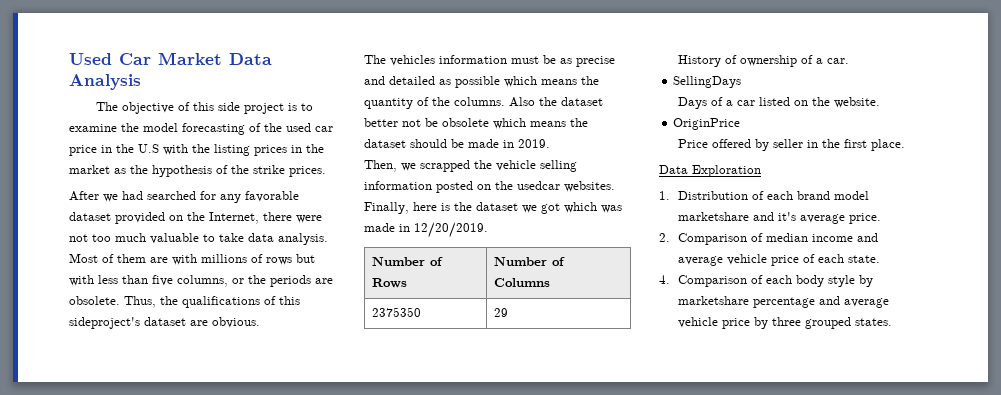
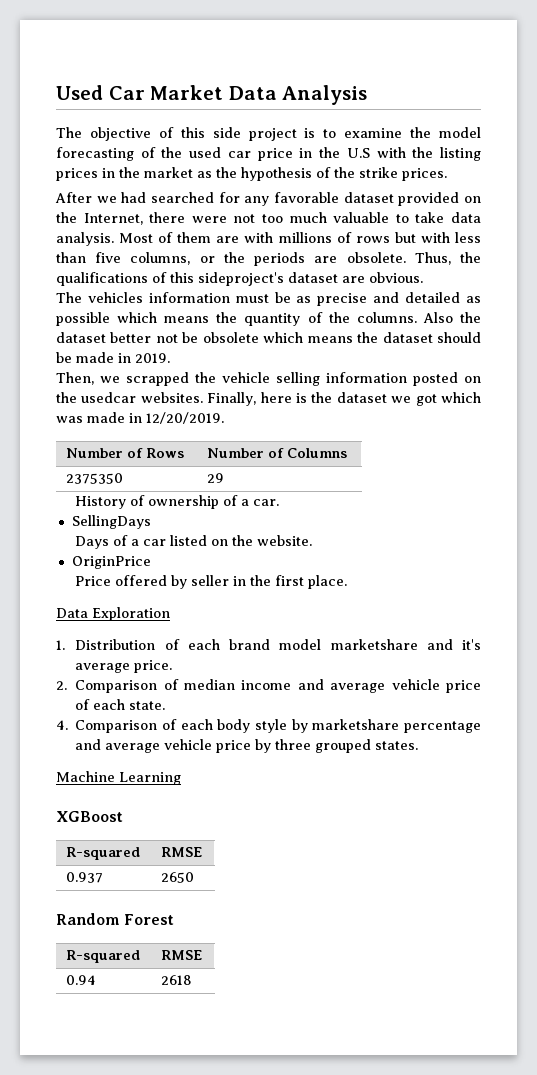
+ Machine Learning
+ XGBoost
+ R-squared | RMSE
+ 0.937 | 2650
+ Random Forest
+ R-squared | RMSE
+ 0.94 | 2618

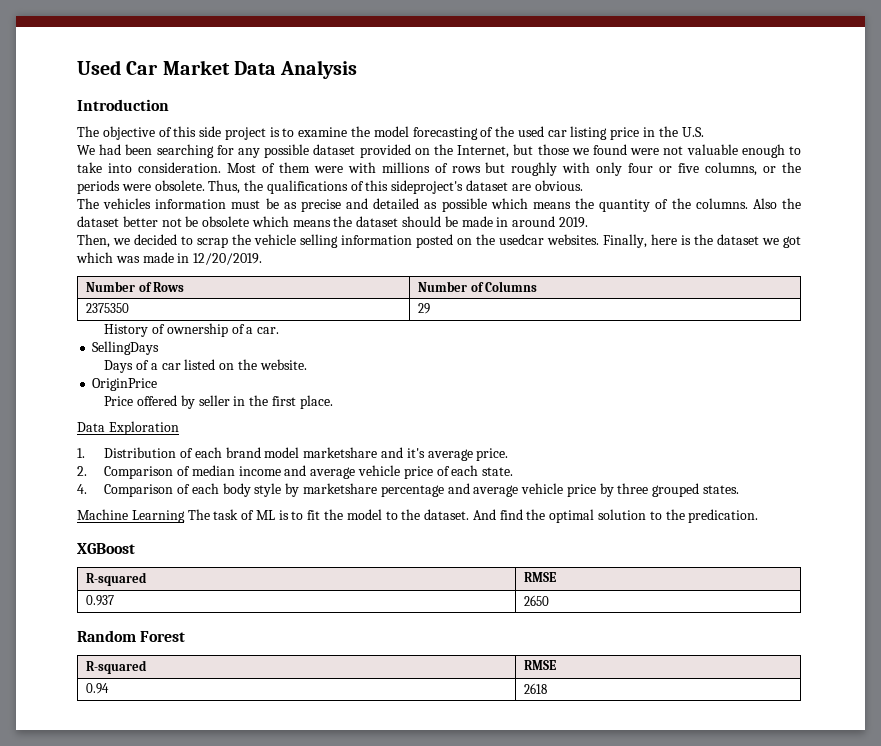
+ Introduction
- The objective of this side project is to examine the model forecasting of the used car price in the U.S with the listing prices in the market as the hypothesis of the strike prices.
- After we had searched for any favorable dataset provided on the Internet, there were not too much valuable to take data analysis.
+ The objective of this side project is to examine the model forecasting of the used car listing price in the U.S.
+ We had been searching for any possible dataset provided on the Internet, but those we found were not valuable enough to take into consideration.
- Most of them are with millions of rows but with less than five columns, or the periods are obsolete.
+ Most of them were with millions of rows but roughly with only four or five columns, or the periods were obsolete.
- Also the dataset better not be obsolete which means the dataset should be made in 2019.
+ Also the dataset better not be obsolete which means the dataset should be made in around 2019.
- Then, we scrapped the vehicle selling information posted on the usedcar websites.
+ Then, we decided to scrap the vehicle selling information posted on the usedcar websites.
- Machine Learning
+ Machine Learning The task of ML is to fit the model to the dataset. And find the optimal solution to the predication.

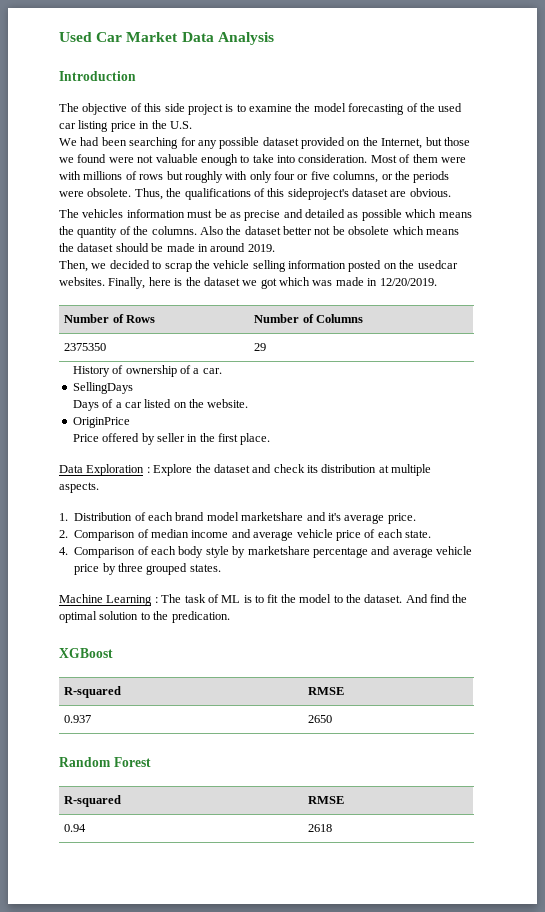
- Data Exploration
+ Data Exploration : Explore the dataset and check its distribution at multiple aspects.
- Machine Learning The task of ML is to fit the model to the dataset.
+ Machine Learning : The task of ML is to fit the model to the dataset.

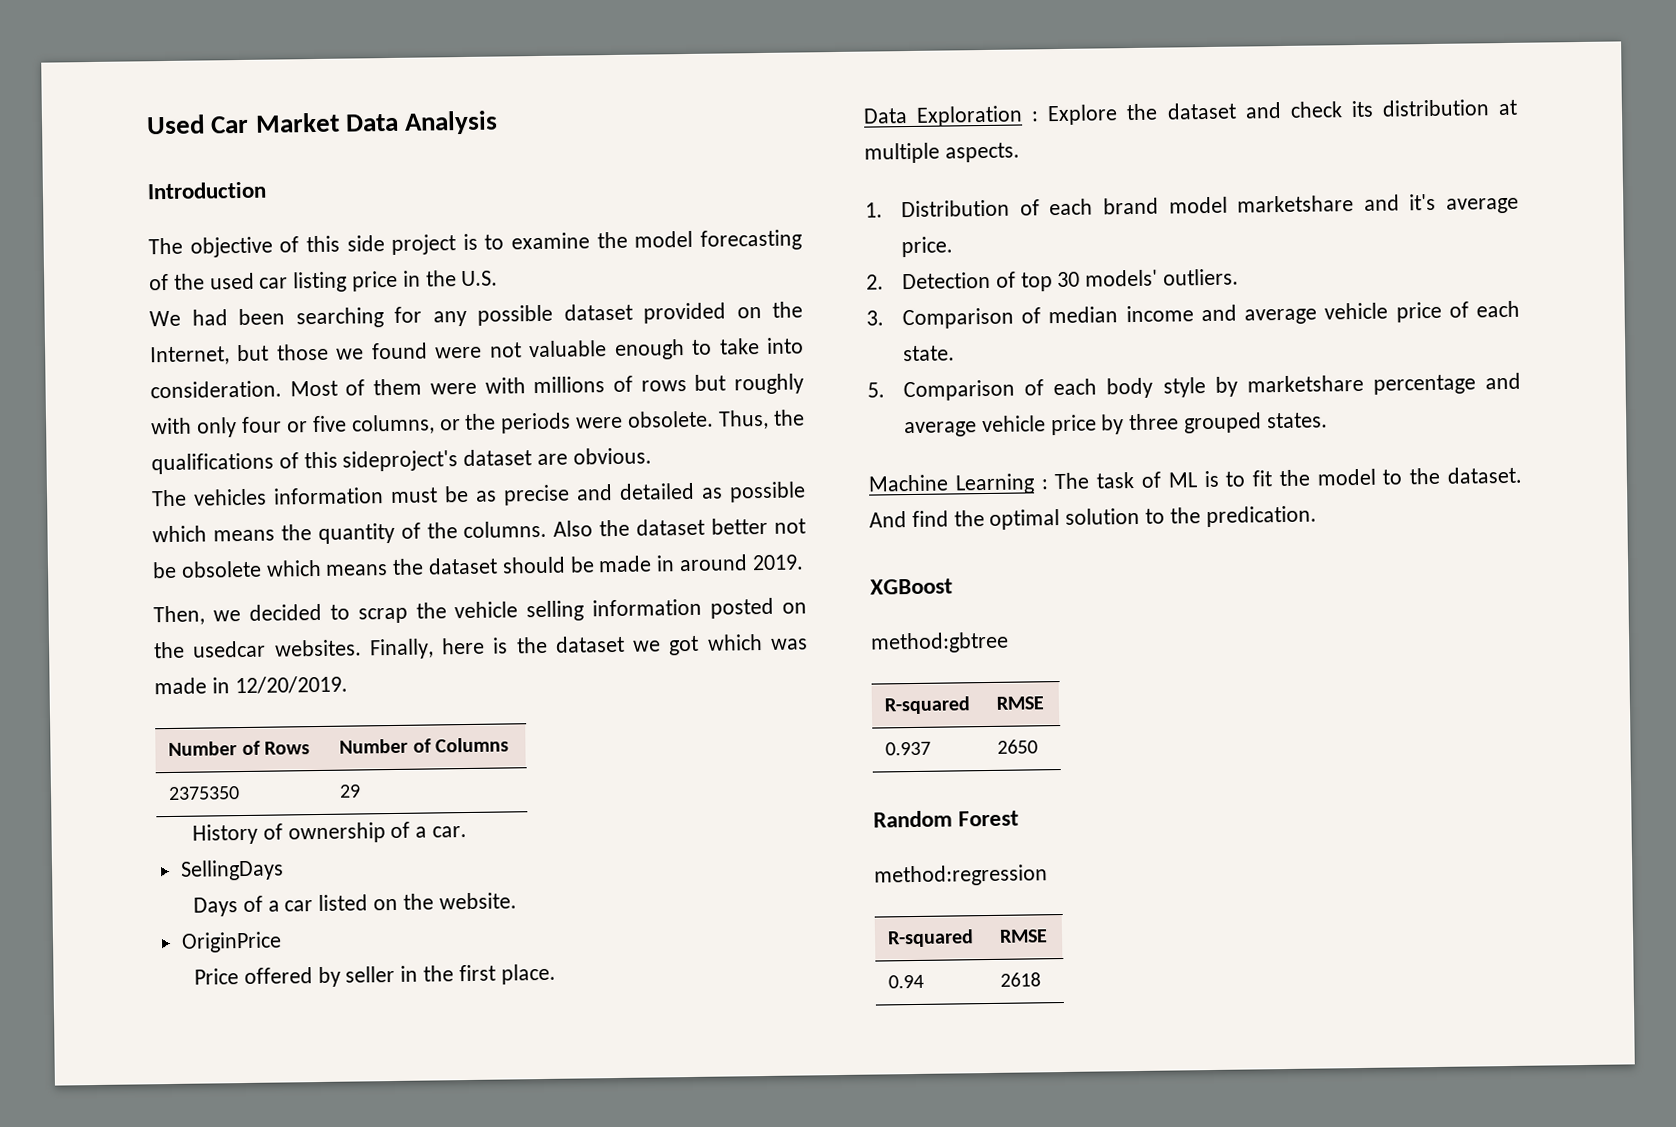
- 2. Comparison of median income and average vehicle price of each state.
+ 2. Detection of top 30 models' outliers.
+ 3. Comparison of median income and average vehicle price of each state.
- 4. Comparison of each body style by marketshare percentage and average vehicle price by three grouped states.
+ 5. Comparison of each body style by marketshare percentage and average vehicle price by three grouped states.
+ method:gbtree
+ method:regression

